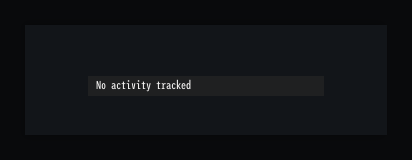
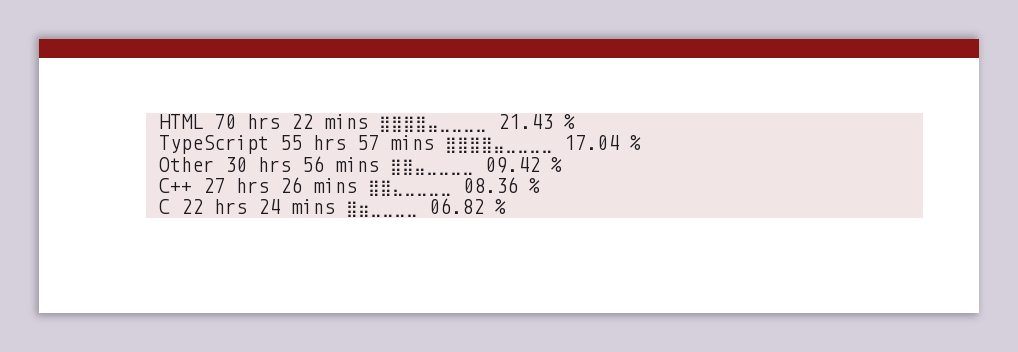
- No activity tracked
+ HTML 70 hrs 22 mins ⣿⣿⣿⣿⣤⣀⣀⣀⣀ 21.43 %
+ TypeScript 55 hrs 57 mins ⣿⣿⣿⣿⣤⣀⣀⣀⣀ 17.04 %
+ Other 30 hrs 56 mins ⣿⣿⣤⣀⣀⣀⣀ 09.42 %
+ C++ 27 hrs 26 mins ⣿⣿⣄⣀⣀⣀⣀ 08.36 %
+ C 22 hrs 24 mins ⣿⣶⣀⣀⣀⣀ 06.82 %

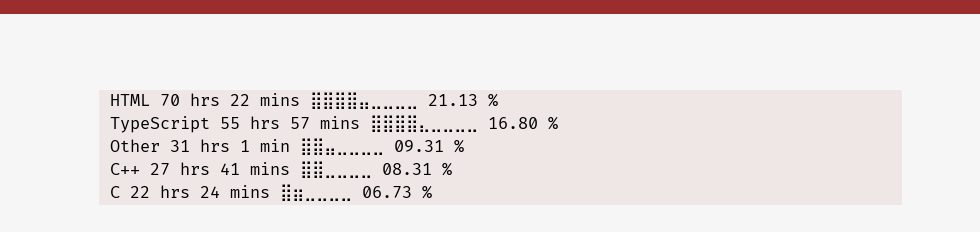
- HTML 70 hrs 22 mins ⣿⣿⣿⣿⣤⣀⣀⣀⣀ 21.43 %
+ HTML 70 hrs 22 mins ⣿⣿⣿⣿⣤⣀⣀⣀⣀ 21.13 %
- TypeScript 55 hrs 57 mins ⣿⣿⣿⣿⣤⣀⣀⣀⣀ 17.04 %
+ TypeScript 55 hrs 57 mins ⣿⣿⣿⣿⣄⣀⣀⣀⣀ 16.80 %
- Other 30 hrs 56 mins ⣿⣿⣤⣀⣀⣀⣀ 09.42 %
+ Other 31 hrs 1 min ⣿⣿⣤⣀⣀⣀⣀ 09.31 %
- C++ 27 hrs 26 mins ⣿⣿⣄⣀⣀⣀⣀ 08.36 %
+ C++ 27 hrs 41 mins ⣿⣿⣀⣀⣀⣀ 08.31 %
- C 22 hrs 24 mins ⣿⣶⣀⣀⣀⣀ 06.82 %
+ C 22 hrs 24 mins ⣿⣶⣀⣀⣀⣀ 06.73 %

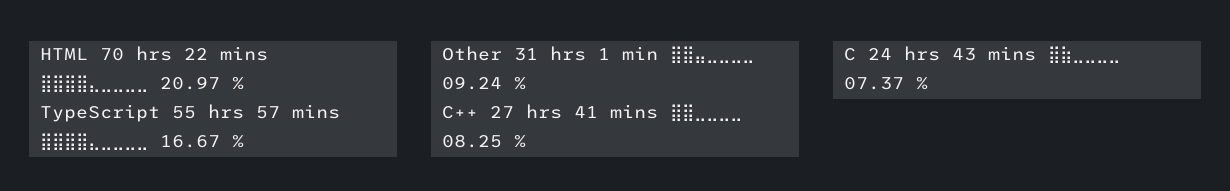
- HTML 70 hrs 22 mins ⣿⣿⣿⣿⣤⣀⣀⣀⣀ 21.13 %
+ HTML 70 hrs 22 mins ⣿⣿⣿⣿⣄⣀⣀⣀⣀ 20.97 %
- TypeScript 55 hrs 57 mins ⣿⣿⣿⣿⣄⣀⣀⣀⣀ 16.80 %
+ TypeScript 55 hrs 57 mins ⣿⣿⣿⣿⣄⣀⣀⣀⣀ 16.67 %
- Other 31 hrs 1 min ⣿⣿⣤⣀⣀⣀⣀ 09.31 %
+ Other 31 hrs 1 min ⣿⣿⣤⣀⣀⣀⣀ 09.24 %
- C++ 27 hrs 41 mins ⣿⣿⣀⣀⣀⣀ 08.31 %
+ C++ 27 hrs 41 mins ⣿⣿⣀⣀⣀⣀ 08.25 %
- C 22 hrs 24 mins ⣿⣶⣀⣀⣀⣀ 06.73 %
+ C 24 hrs 43 mins ⣿⣷⣀⣀⣀⣀ 07.37 %

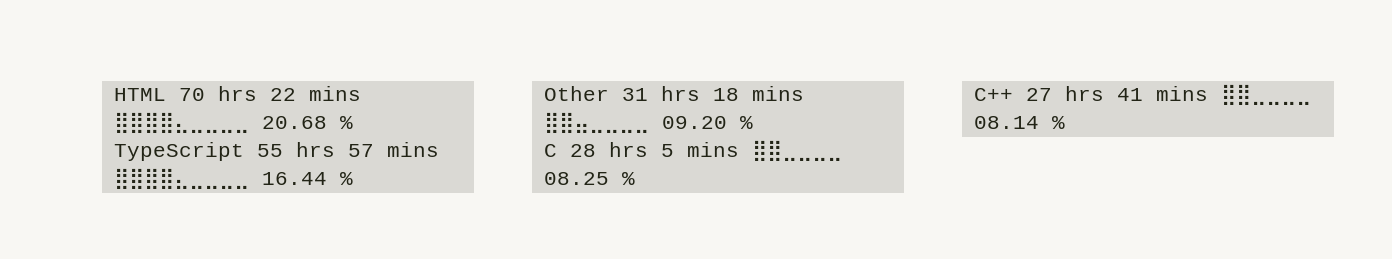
- HTML 70 hrs 22 mins ⣿⣿⣿⣿⣄⣀⣀⣀⣀ 20.97 %
+ HTML 70 hrs 22 mins ⣿⣿⣿⣿⣄⣀⣀⣀⣀ 20.68 %
- TypeScript 55 hrs 57 mins ⣿⣿⣿⣿⣄⣀⣀⣀⣀ 16.67 %
+ TypeScript 55 hrs 57 mins ⣿⣿⣿⣿⣄⣀⣀⣀⣀ 16.44 %
- Other 31 hrs 1 min ⣿⣿⣤⣀⣀⣀⣀ 09.24 %
+ Other 31 hrs 18 mins ⣿⣿⣤⣀⣀⣀⣀ 09.20 %
+ C 28 hrs 5 mins ⣿⣿⣀⣀⣀⣀ 08.25 %
- C++ 27 hrs 41 mins ⣿⣿⣀⣀⣀⣀ 08.25 %
- C 24 hrs 43 mins ⣿⣷⣀⣀⣀⣀ 07.37 %
+ C++ 27 hrs 41 mins ⣿⣿⣀⣀⣀⣀ 08.14 %

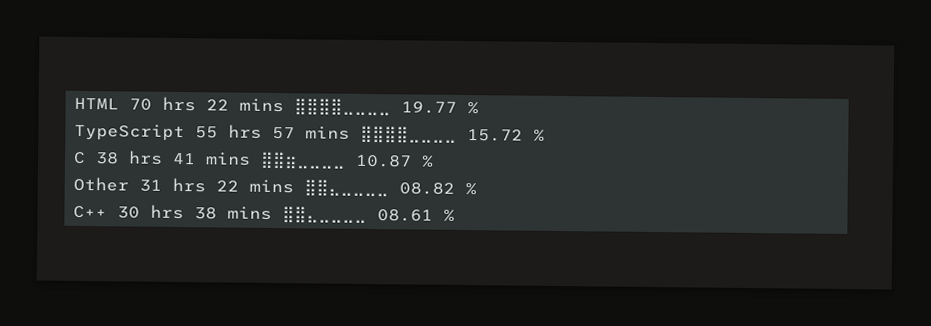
- HTML 70 hrs 22 mins ⣿⣿⣿⣿⣄⣀⣀⣀⣀ 20.68 %
+ HTML 70 hrs 22 mins ⣿⣿⣿⣿⣀⣀⣀⣀ 19.77 %
- TypeScript 55 hrs 57 mins ⣿⣿⣿⣿⣄⣀⣀⣀⣀ 16.44 %
- Other 31 hrs 18 mins ⣿⣿⣤⣀⣀⣀⣀ 09.20 %
- C 28 hrs 5 mins ⣿⣿⣀⣀⣀⣀ 08.25 %
- C++ 27 hrs 41 mins ⣿⣿⣀⣀⣀⣀ 08.14 %
+ TypeScript 55 hrs 57 mins ⣿⣿⣿⣿⣀⣀⣀⣀ 15.72 %
+ C 38 hrs 41 mins ⣿⣿⣶⣀⣀⣀⣀ 10.87 %
+ Other 31 hrs 22 mins ⣿⣿⣄⣀⣀⣀⣀ 08.82 %
+ C++ 30 hrs 38 mins ⣿⣿⣄⣀⣀⣀⣀ 08.61 %

